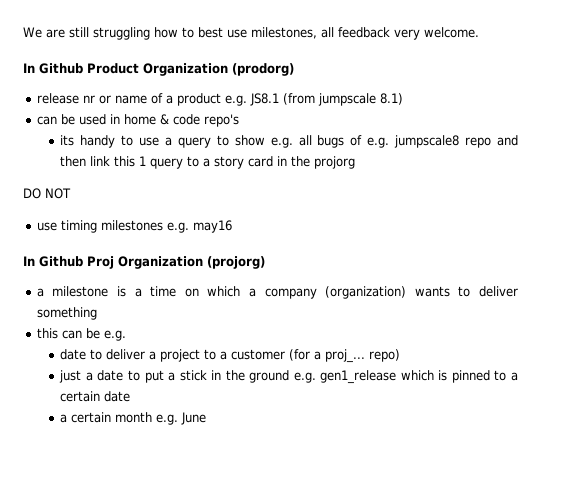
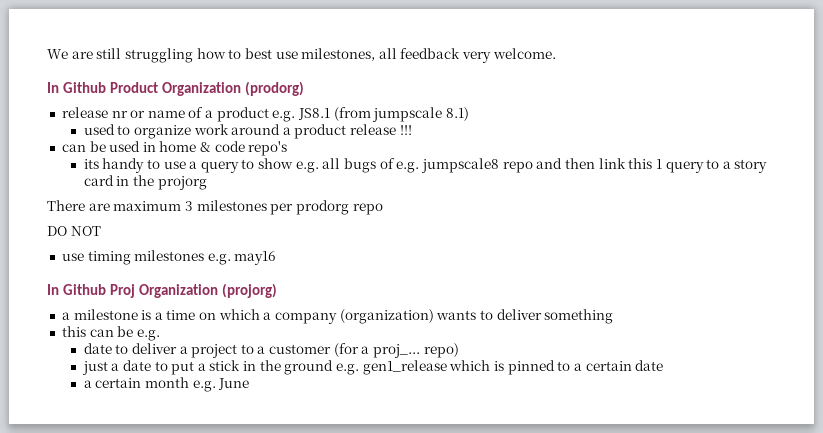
+ used to organize work around a product release !!!
+ There are maximum 3 milestones per prodorg repo

